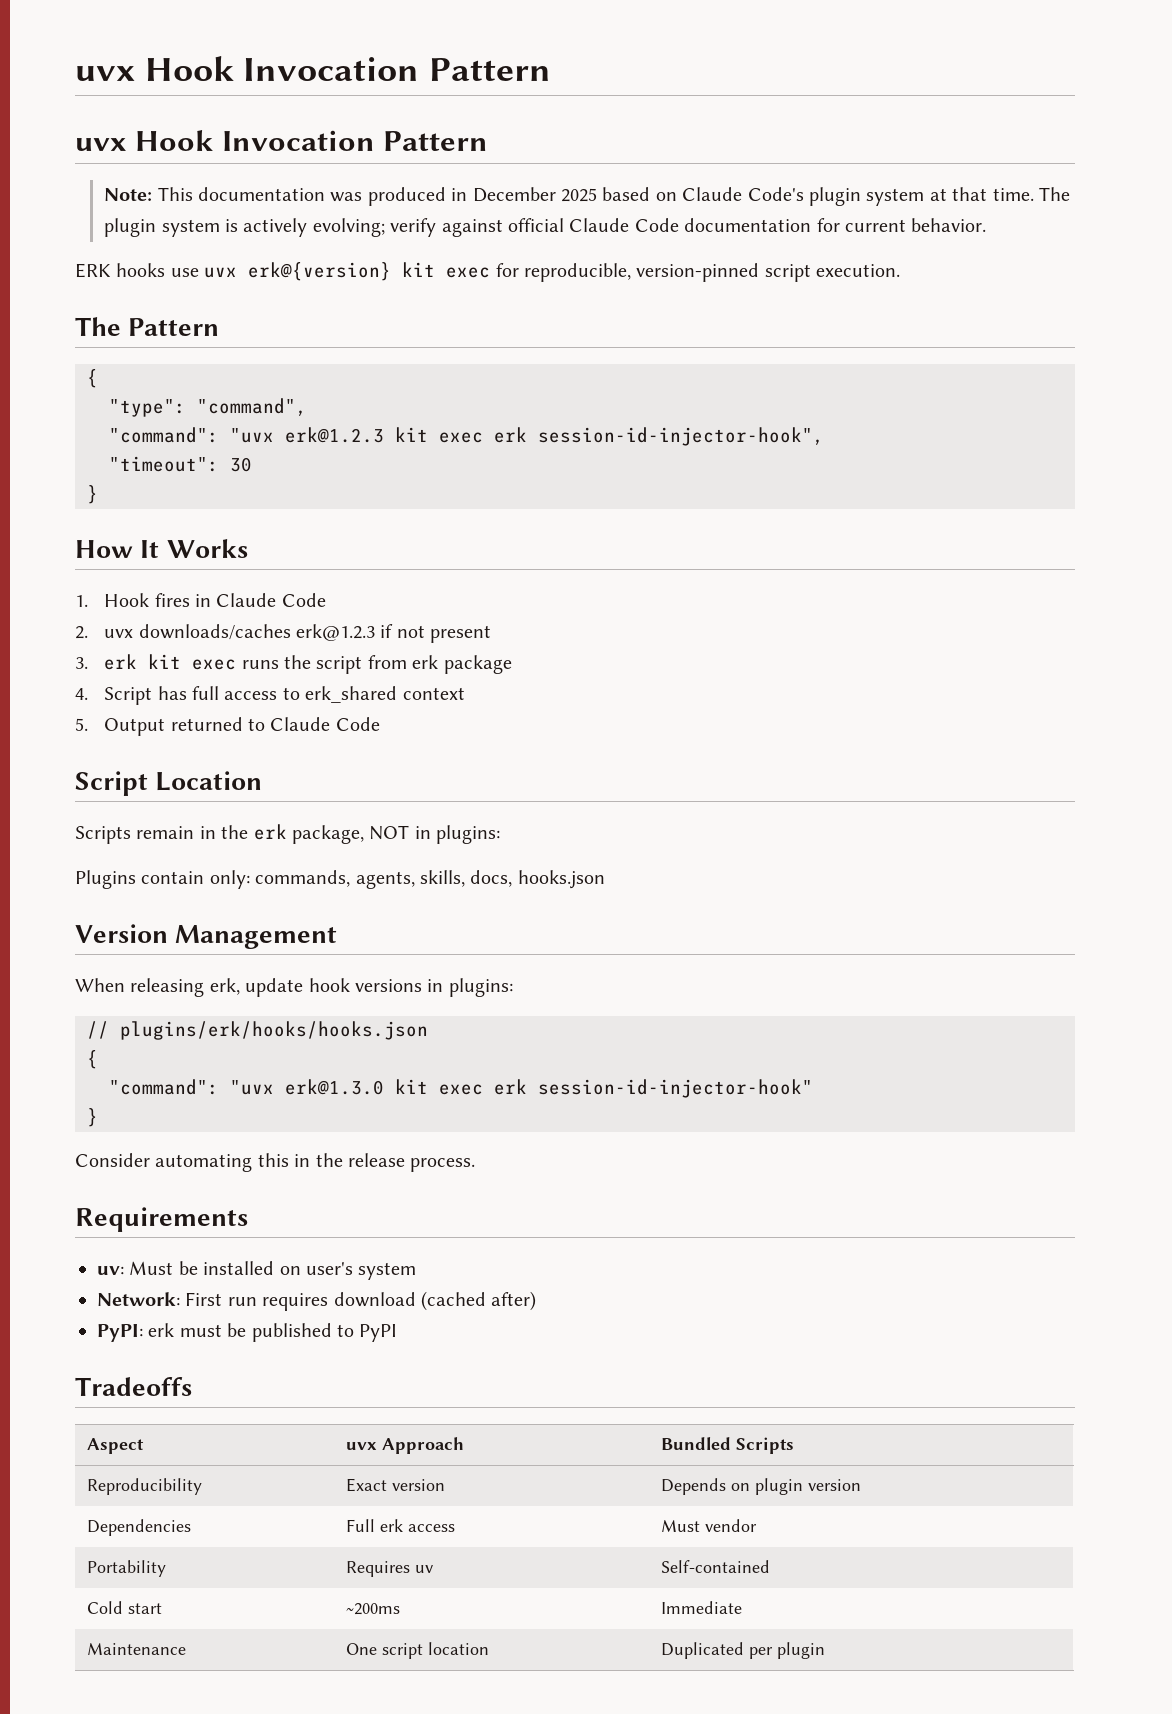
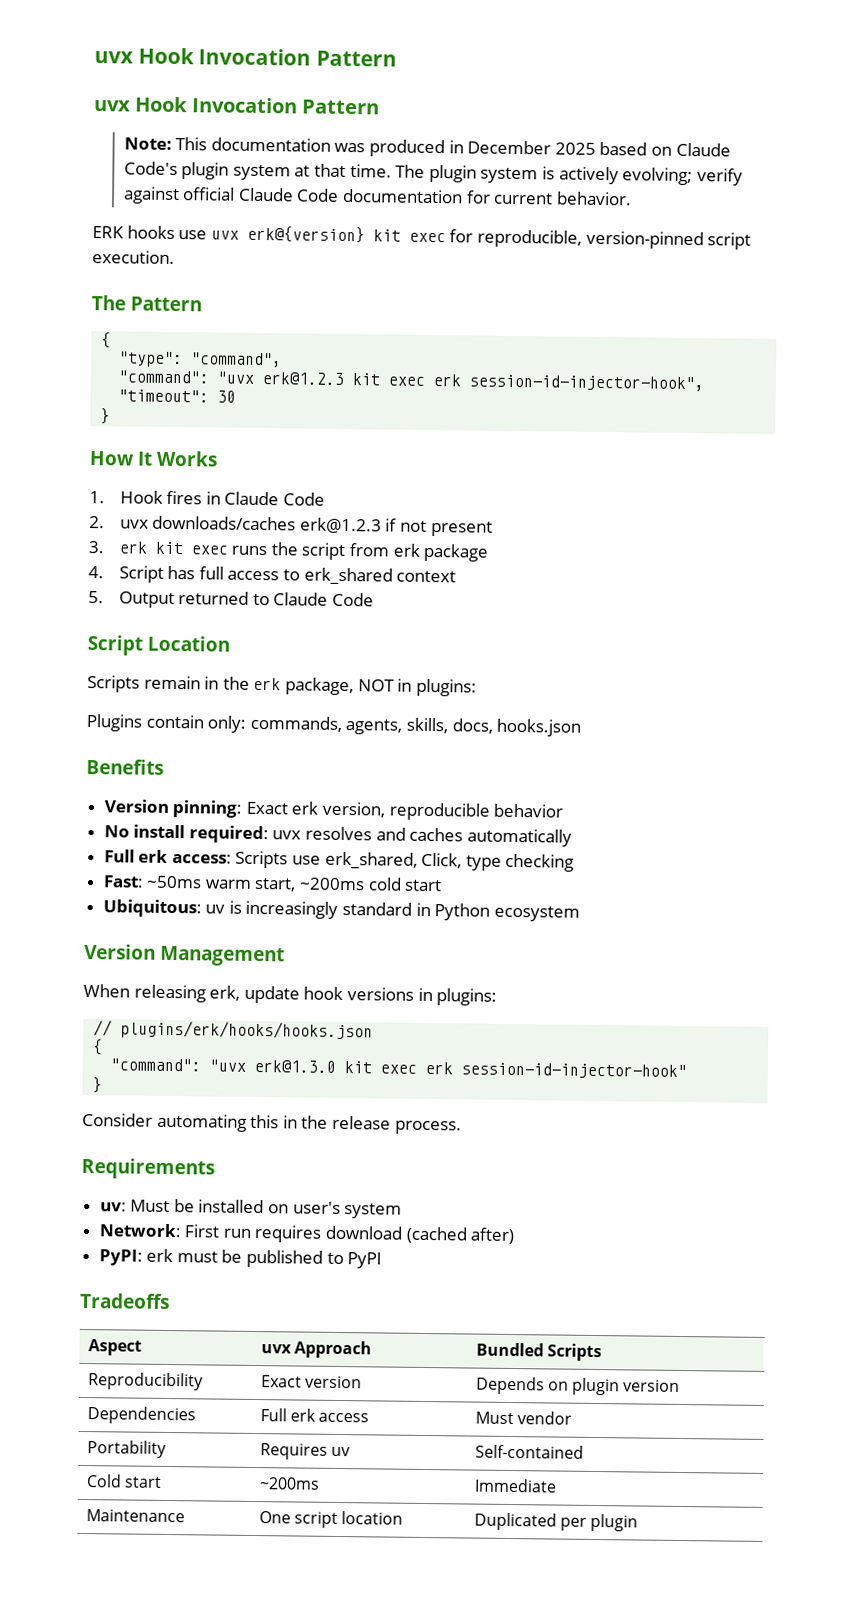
+ Benefits
+ Version pinning: Exact erk version, reproducible behavior
+ No install required: uvx resolves and caches automatically
+ Full erk access: Scripts use erk_shared, Click, type checking
+ Fast: ~50ms warm start, ~200ms cold start
+ Ubiquitous: uv is increasingly standard in Python ecosystem

